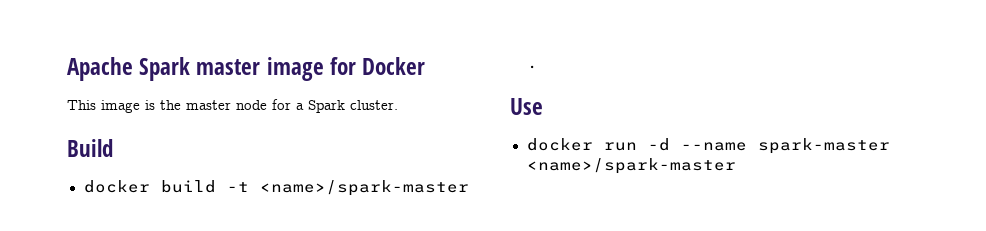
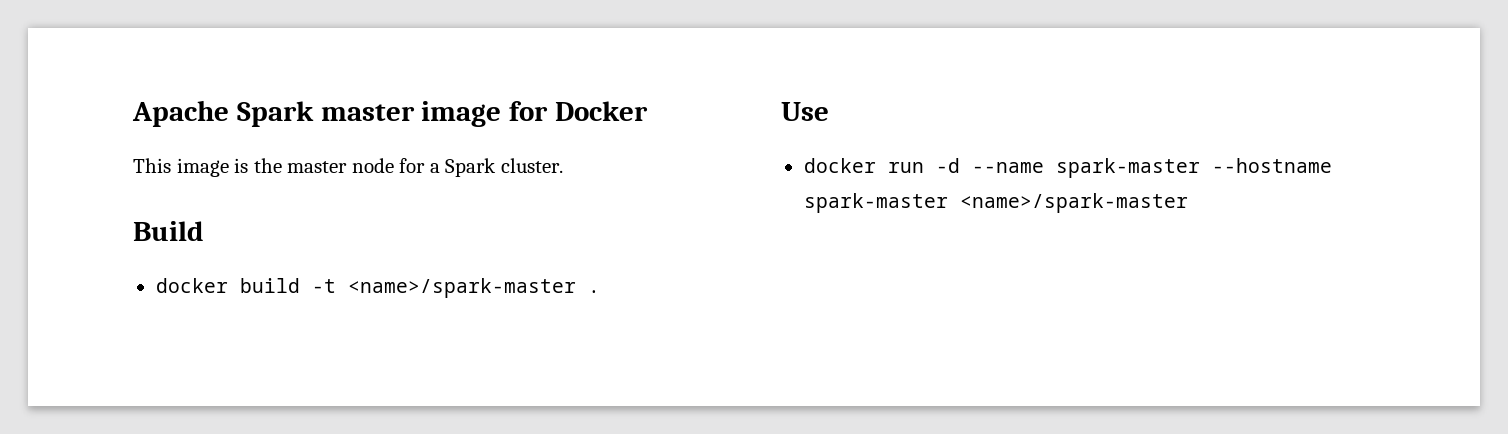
- docker run -d --name spark-master <name>/spark-master
+ docker run -d --name spark-master --hostname spark-master <name>/spark-master

